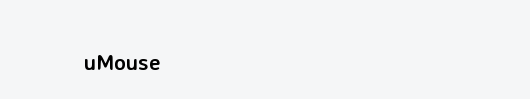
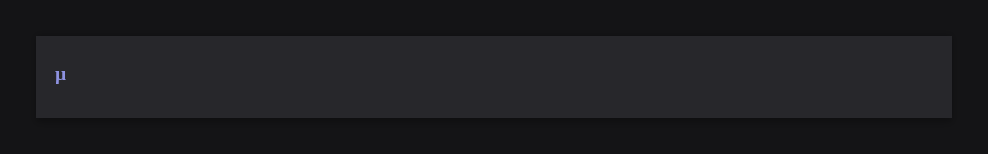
- uMouse
+ µ

